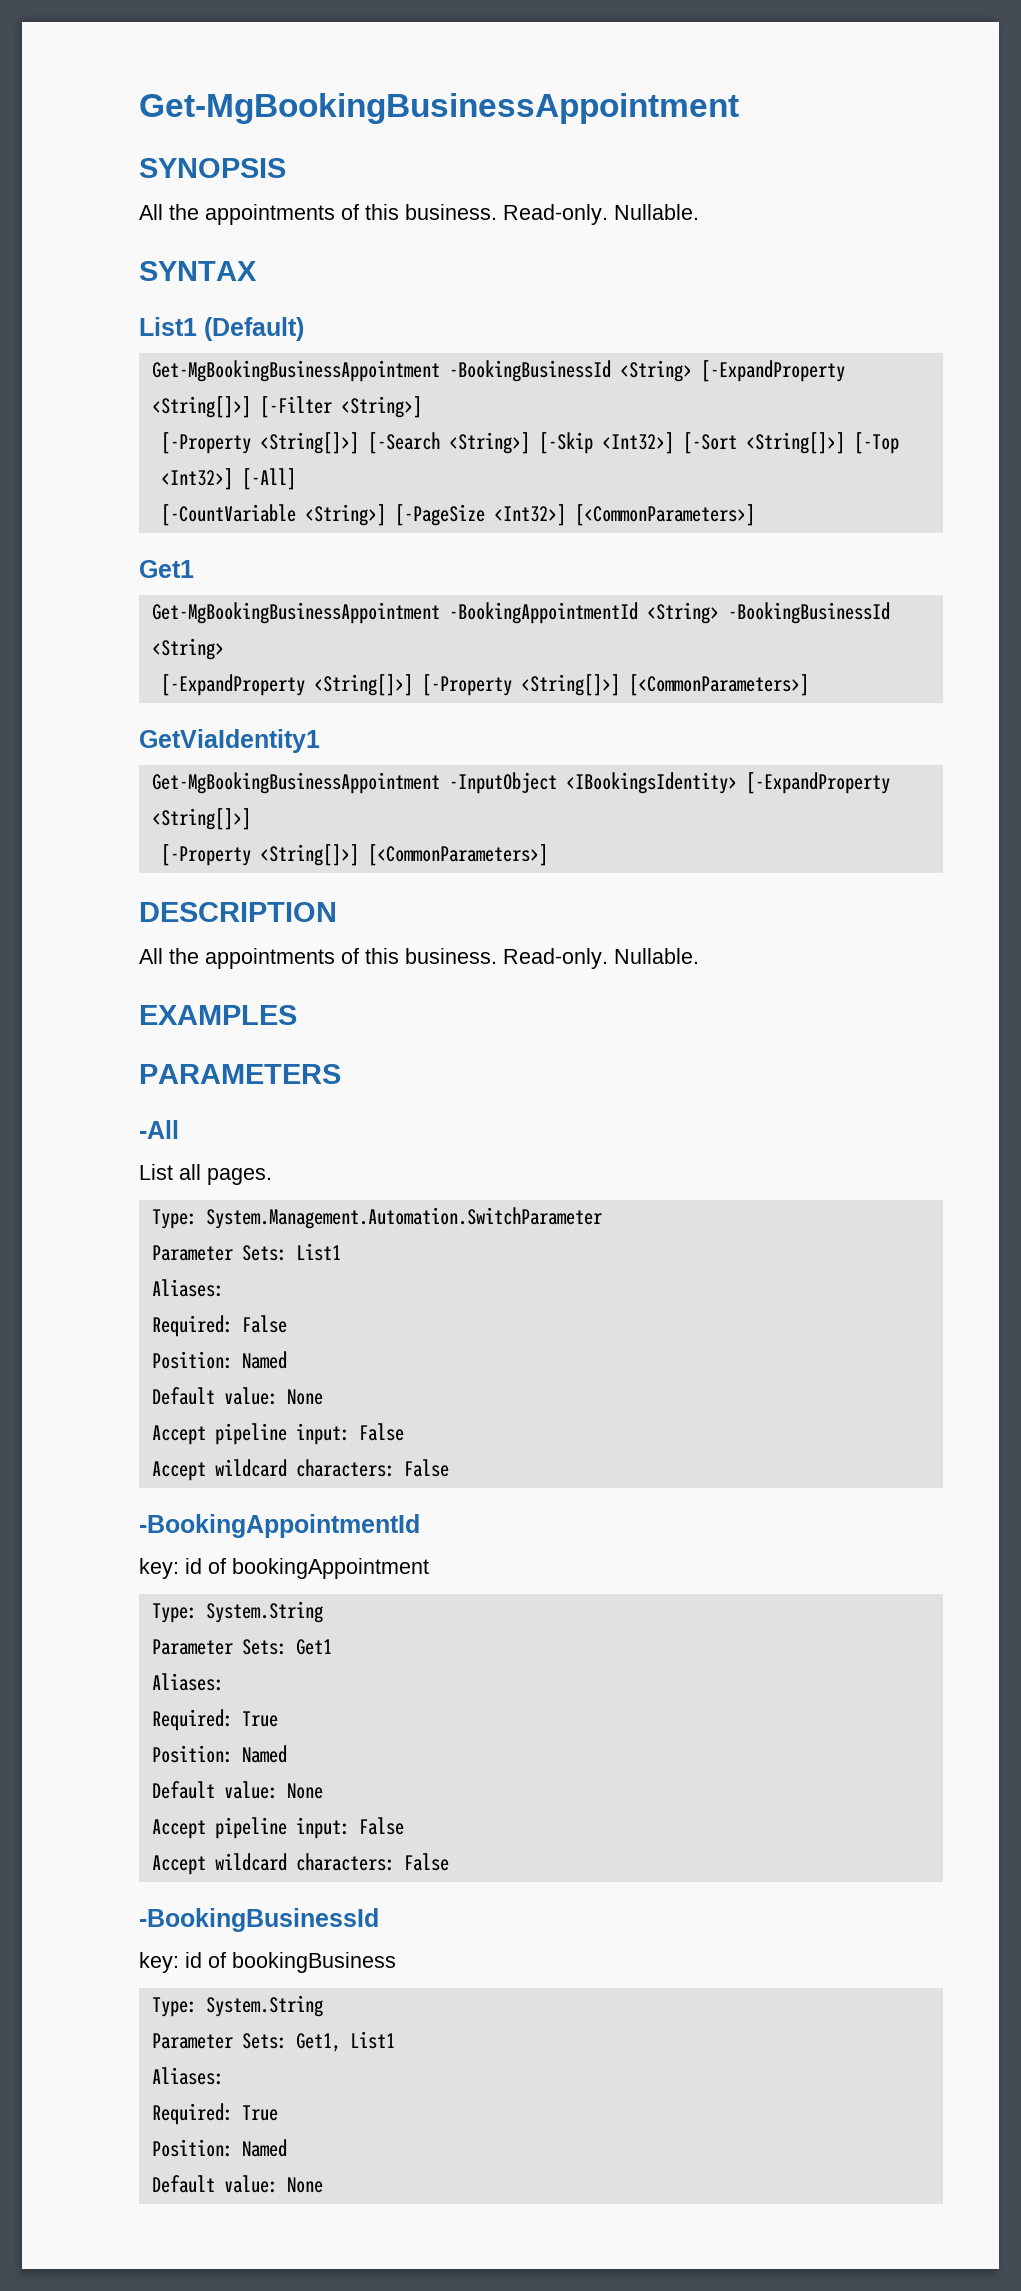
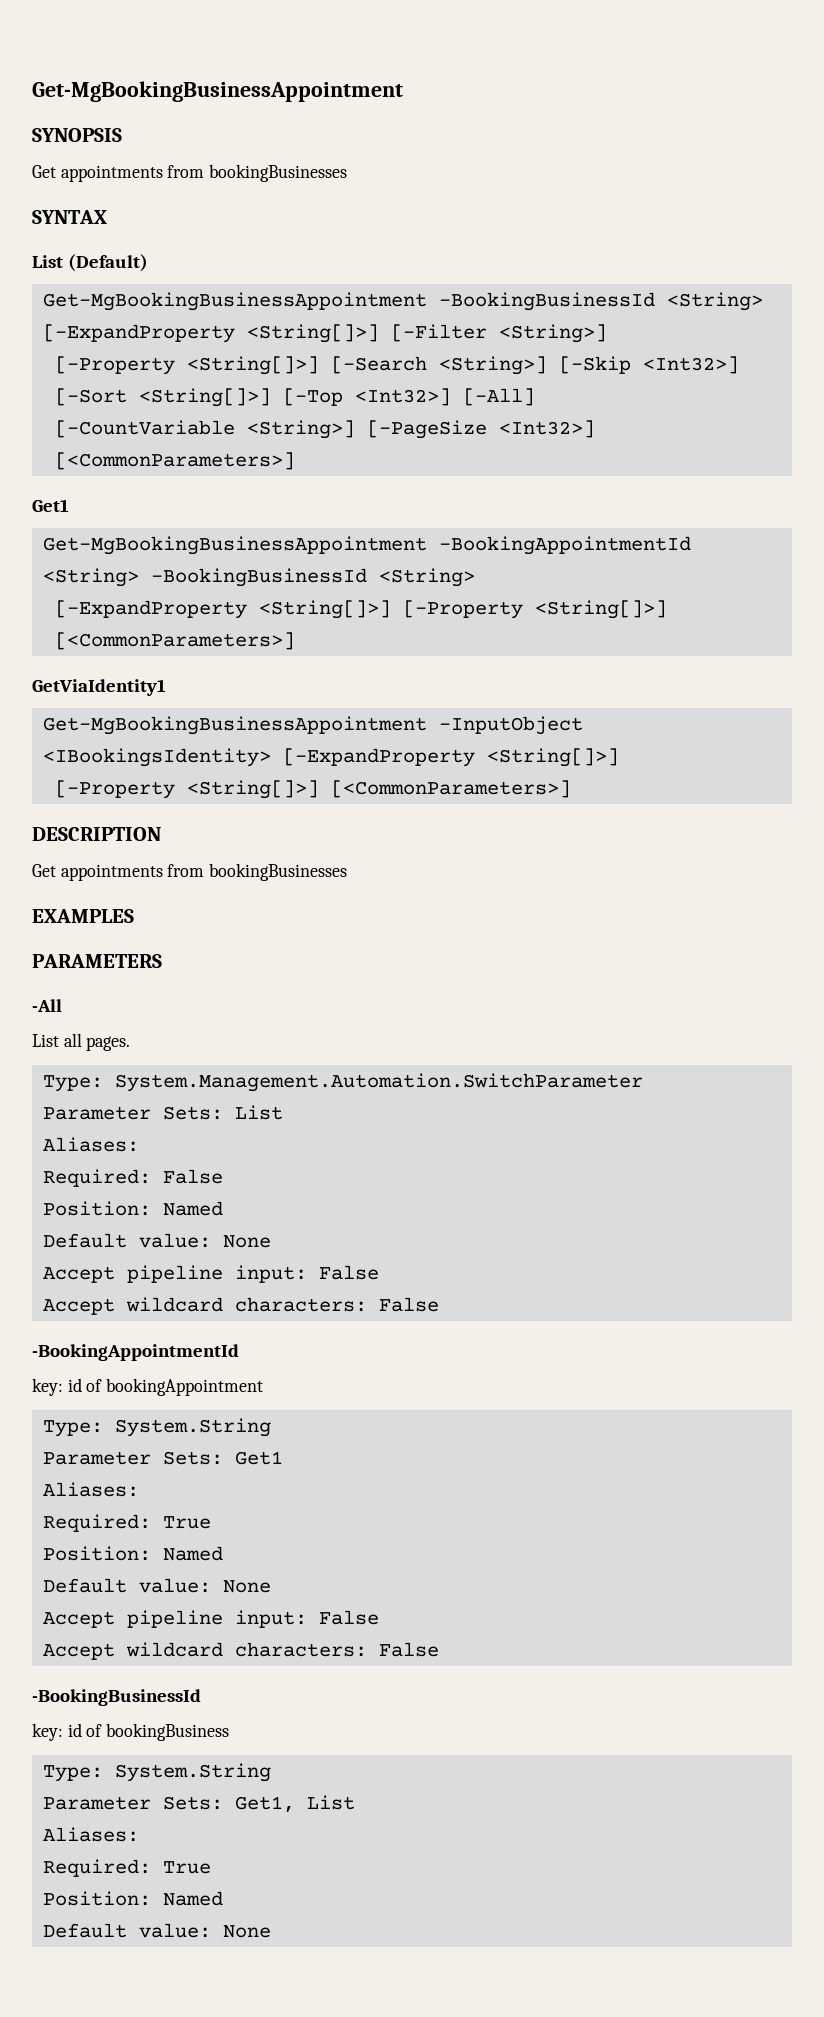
  SYNOPSIS
- All the appointments of this business. Read-only. Nullable.
+ Get appointments from bookingBusinesses
- List1 (Default)
+ List (Default)
  DESCRIPTION
- All the appointments of this business. Read-only. Nullable.
+ Get appointments from bookingBusinesses
- Parameter Sets: List1
+ Parameter Sets: List
- Parameter Sets: Get1, List1
+ Parameter Sets: Get1, List

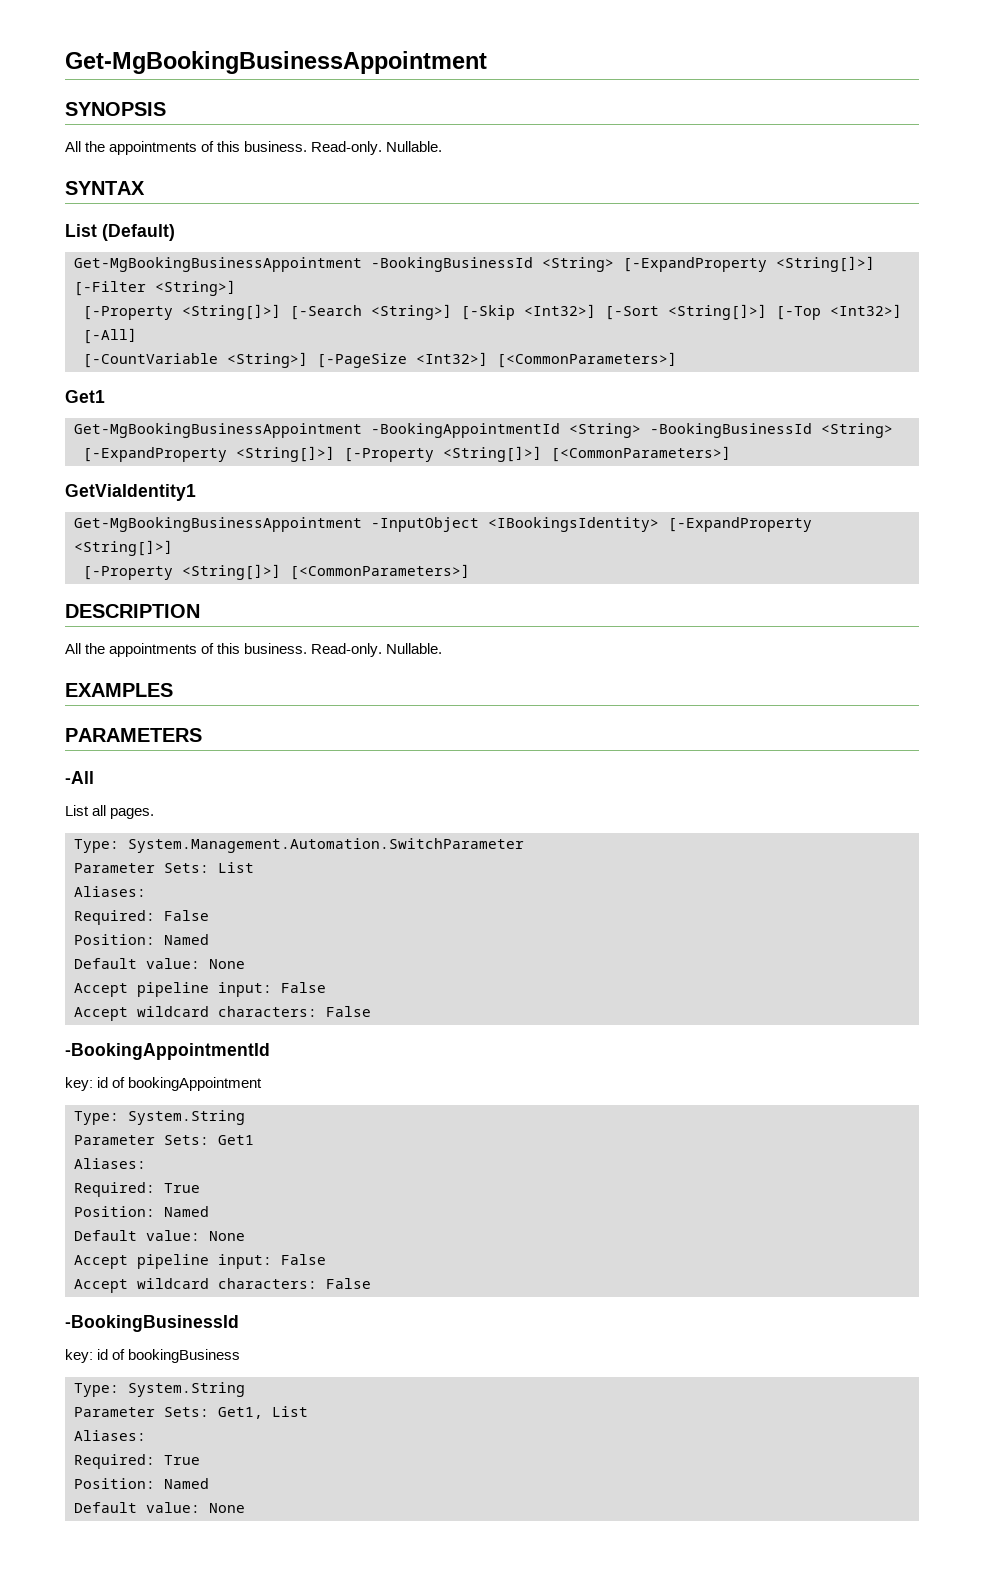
  SYNOPSIS
- Get appointments from bookingBusinesses
+ All the appointments of this business. Read-only. Nullable.
  DESCRIPTION
- Get appointments from bookingBusinesses
+ All the appointments of this business. Read-only. Nullable.

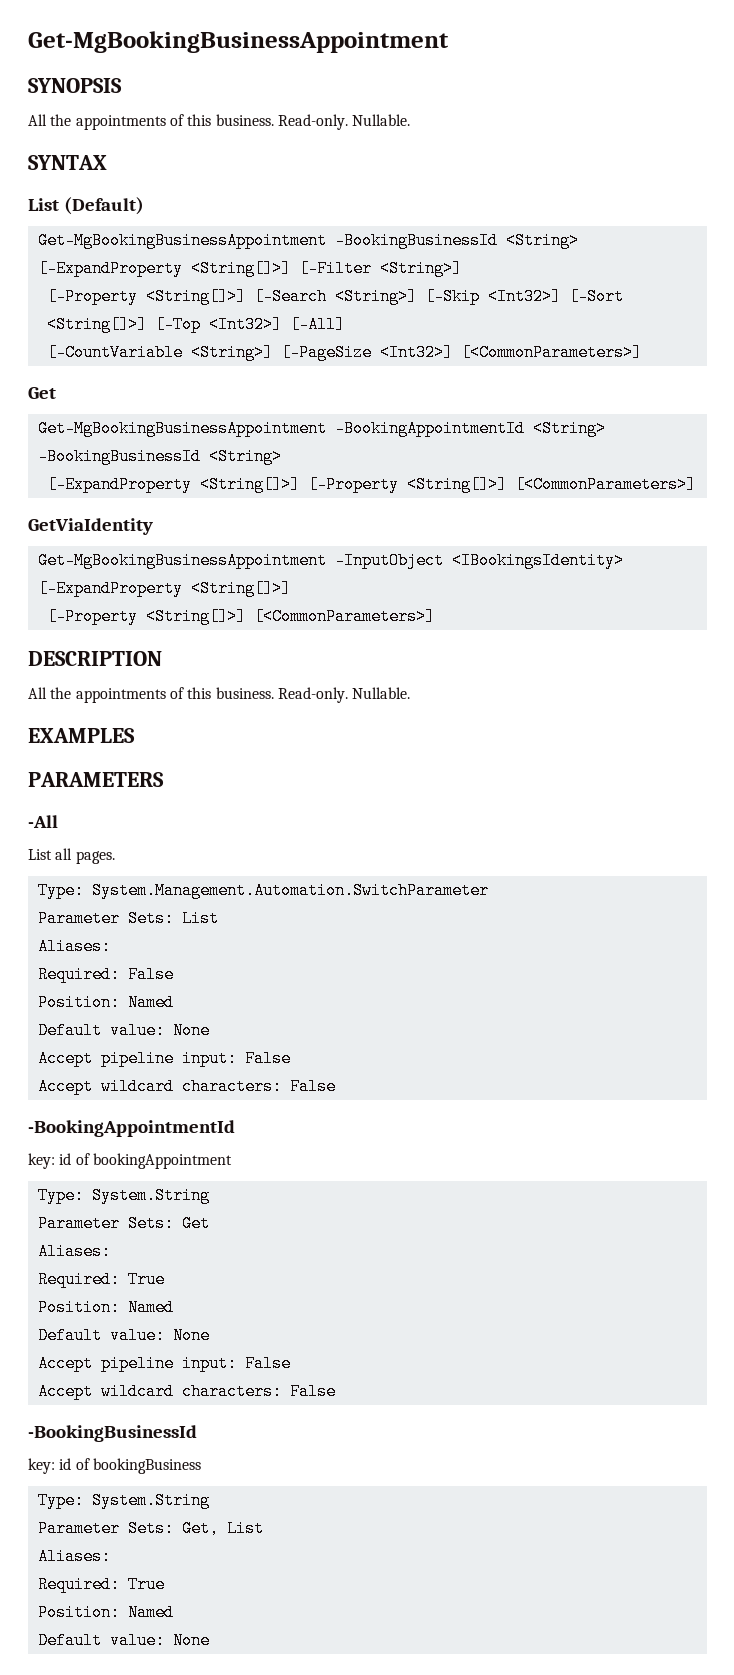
  [-CountVariable <String>] [-PageSize <Int32>] [<CommonParameters>]
- Get1
+ Get
- GetViaIdentity1
+ GetViaIdentity
- Parameter Sets: Get1
+ Parameter Sets: Get
- Parameter Sets: Get1, List
+ Parameter Sets: Get, List

